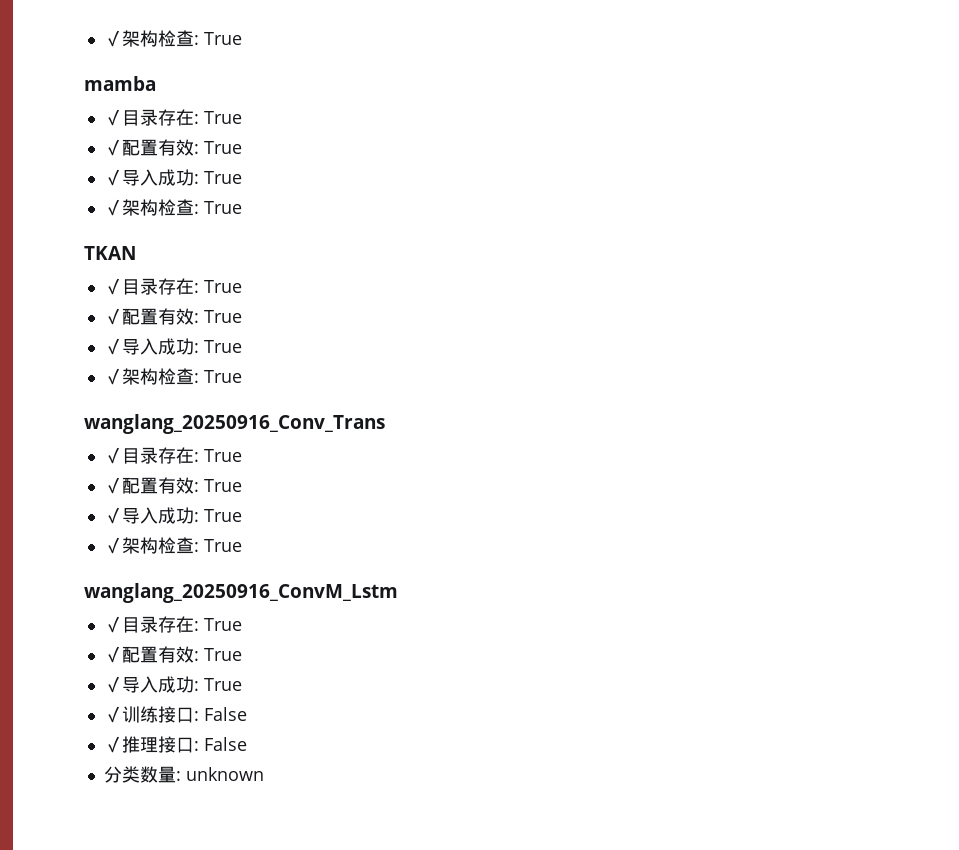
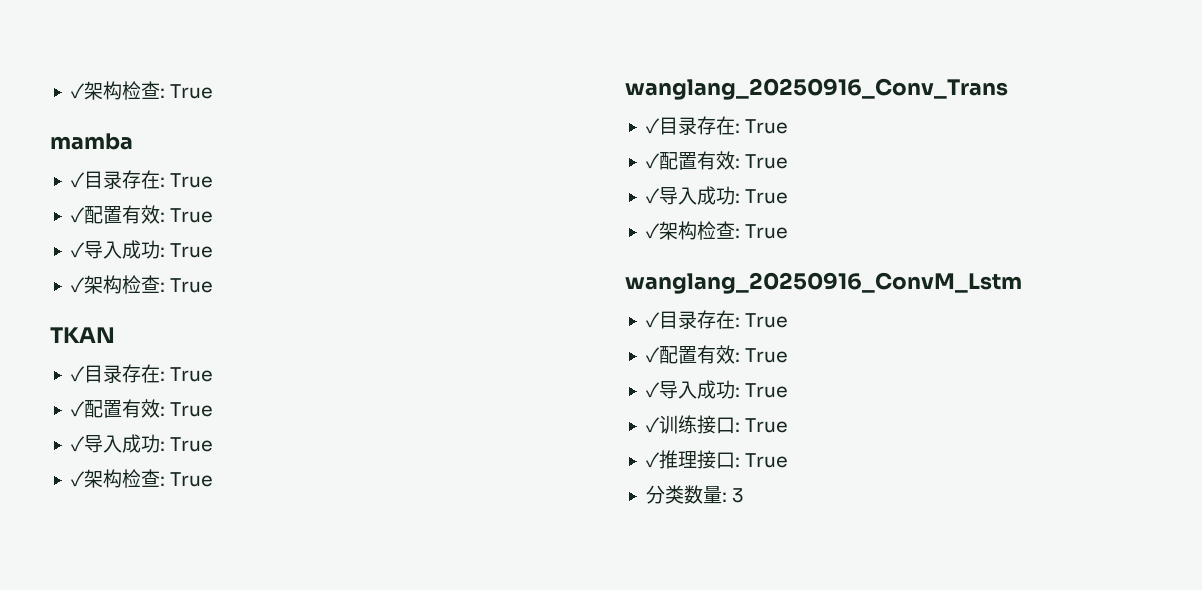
- ✓训练接口: False
+ ✓训练接口: True
- ✓推理接口: False
+ ✓推理接口: True
- 分类数量: unknown
+ 分类数量: 3

